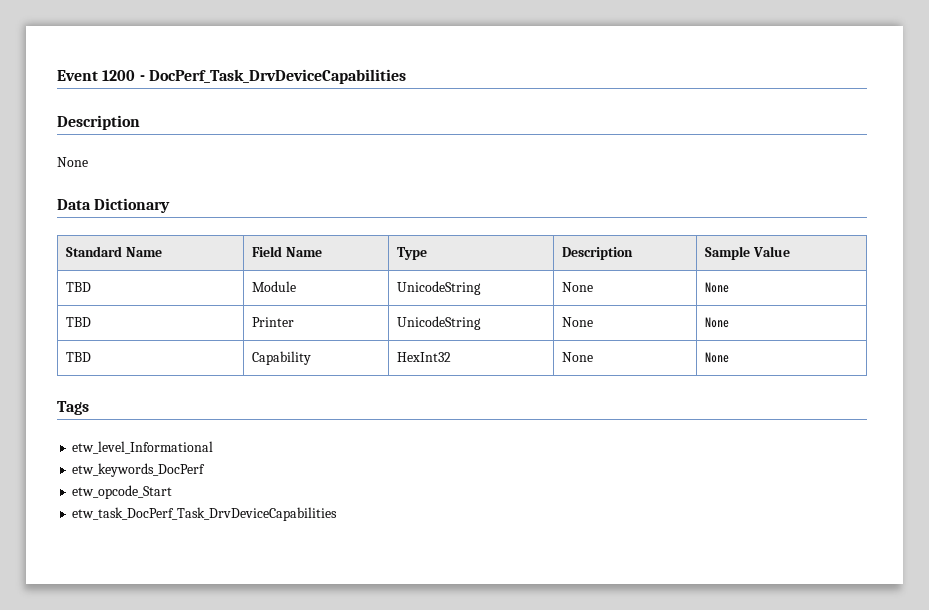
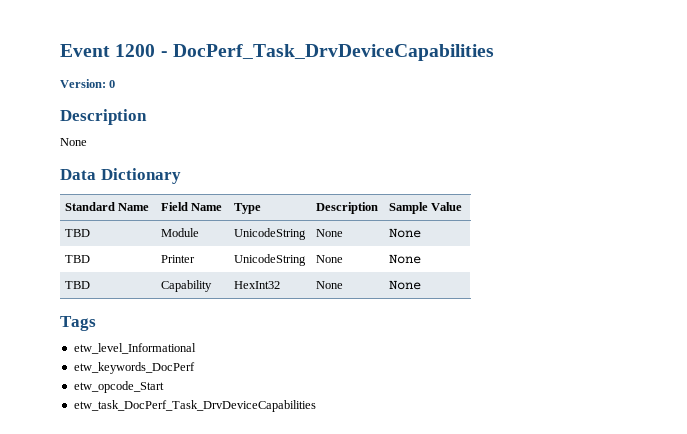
+ Version: 0

